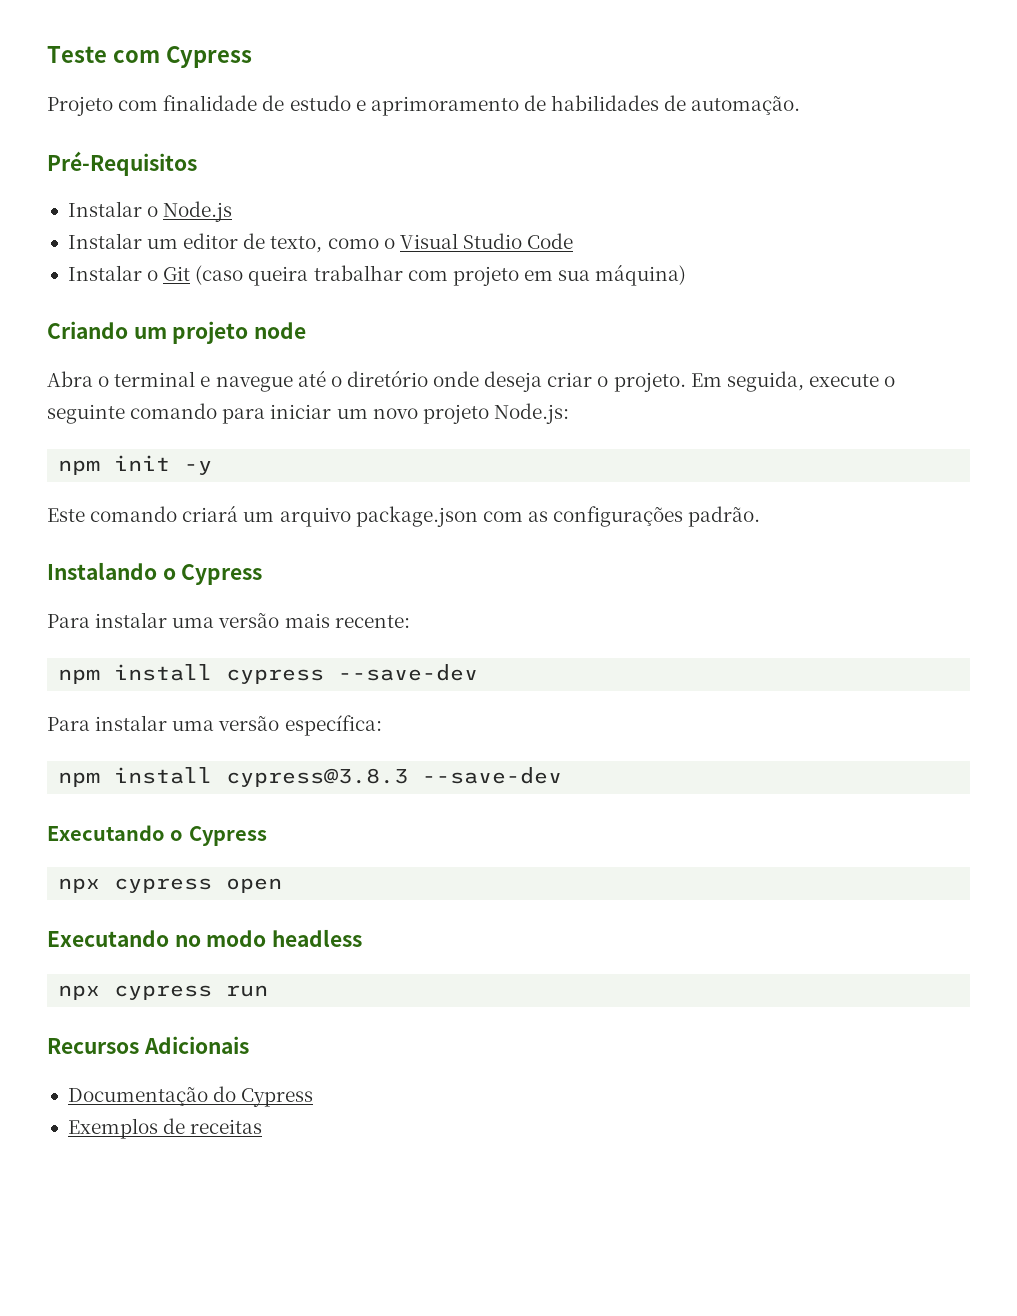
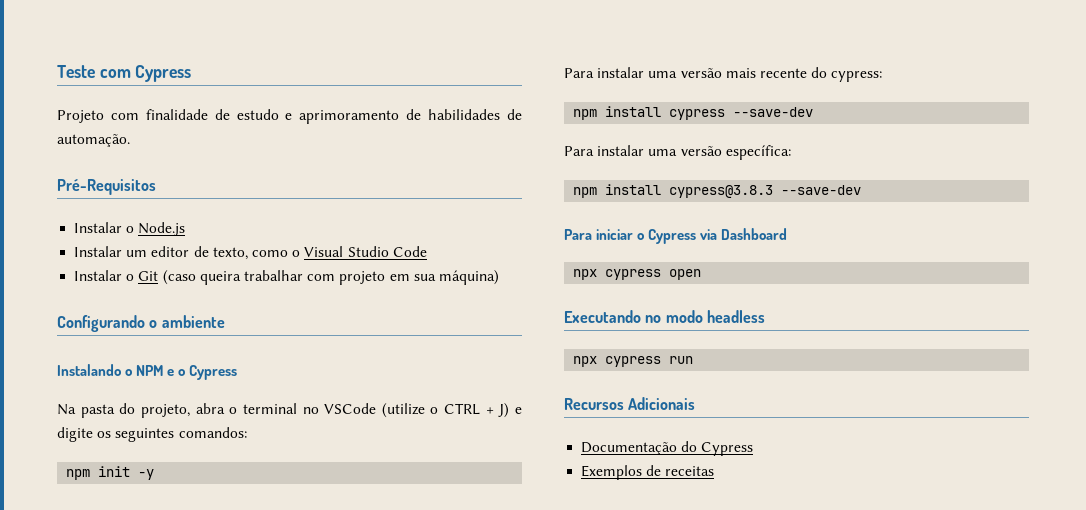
- Criando um projeto node
- Abra o terminal e navegue até o diretório onde deseja criar o projeto. Em seguida, execute o seguinte comando para iniciar um novo projeto Node.js:
+ Configurando o ambiente
+ Instalando o NPM e o Cypress
+ Na pasta do projeto, abra o terminal no VSCode (utilize o CTRL + J) e digite os seguintes comandos:
  npm init -y
- Este comando criará um arquivo package.json com as configurações padrão.
- Instalando o Cypress
- Para instalar uma versão mais recente:
+ Para instalar uma versão mais recente do cypress:
- Executando o Cypress
+ Para iniciar o Cypress via Dashboard

